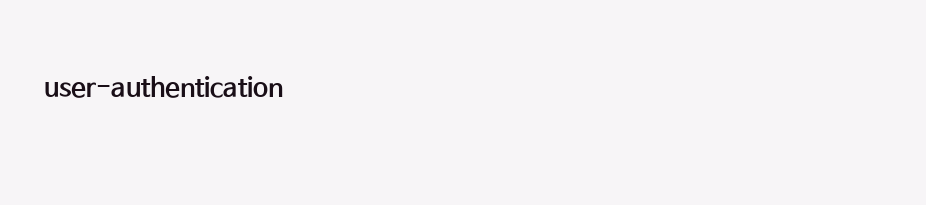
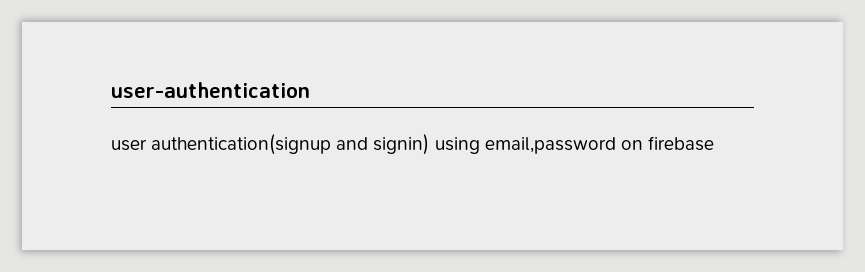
+ user authentication(signup and signin) using email,password on firebase

